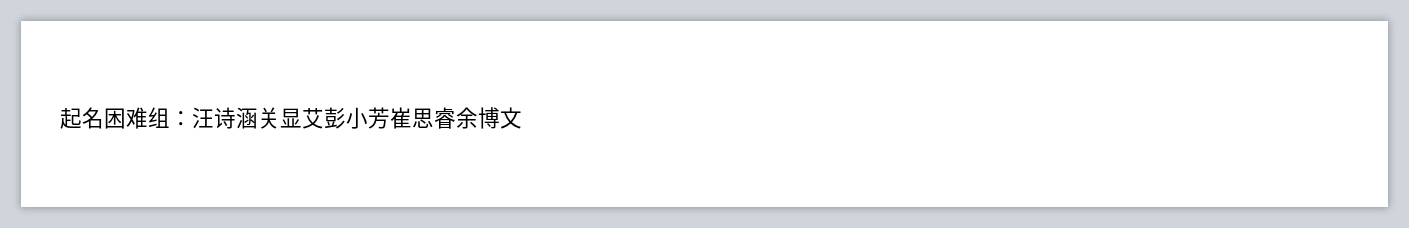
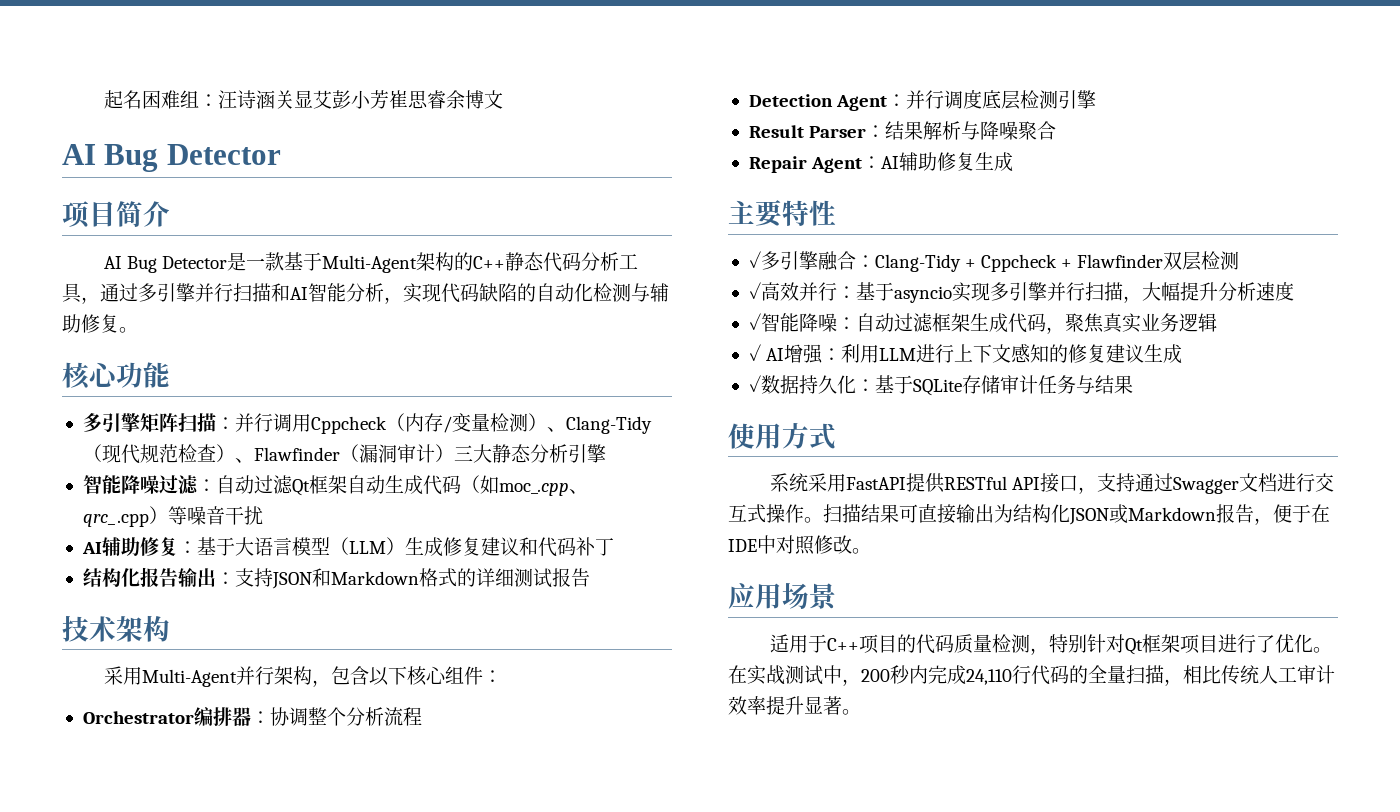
  起名困难组：汪诗涵关显艾彭小芳崔思睿余博文
+ AI Bug Detector
+ 项目简介
+ AI Bug Detector是一款基于Multi-Agent架构的C++静态代码分析工具，通过多引擎并行扫描和AI智能分析，实现代码缺陷的自动化检测与辅助修复。
+ 核心功能
+ 多引擎矩阵扫描：并行调用Cppcheck（内存/变量检测）、Clang-Tidy（现代规范检查）、Flawfinder（漏洞审计）三大静态分析引擎
+ 智能降噪过滤：自动过滤Qt框架自动生成代码（如moc_.cpp、qrc_.cpp）等噪音干扰
+ AI辅助修复：基于大语言模型（LLM）生成修复建议和代码补丁
+ 结构化报告输出：支持JSON和Markdown格式的详细测试报告
+ 技术架构
+ 采用Multi-Agent并行架构，包含以下核心组件：
+ Orchestrator编排器：协调整个分析流程
+ Detection Agent：并行调度底层检测引擎
+ Result Parser：结果解析与降噪聚合
+ Repair Agent：AI辅助修复生成
+ 主要特性
+ ✓多引擎融合：Clang-Tidy + Cppcheck + Flawfinder双层检测
+ ✓高效并行：基于asyncio实现多引擎并行扫描，大幅提升分析速度
+ ✓智能降噪：自动过滤框架生成代码，聚焦真实业务逻辑
+ ✓ AI增强：利用LLM进行上下文感知的修复建议生成
+ ✓数据持久化：基于SQLite存储审计任务与结果
+ 使用方式
+ 系统采用FastAPI提供RESTful API接口，支持通过Swagger文档进行交互式操作。扫描结果可直接输出为结构化JSON或Markdown报告，便于在IDE中对照修改。
+ 应用场景
+ 适用于C++项目的代码质量检测，特别针对Qt框架项目进行了优化。在实战测试中，200秒内完成24,110行代码的全量扫描，相比传统人工审计效率提升显著。

